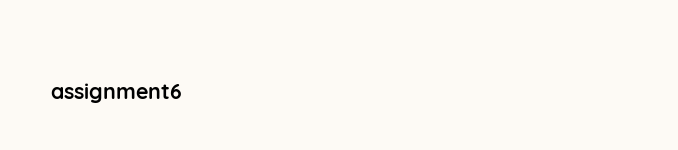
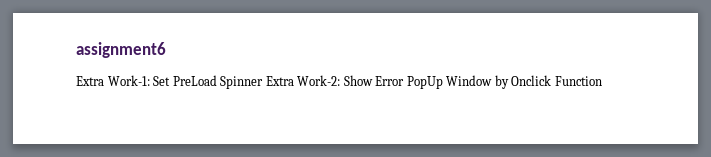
+ Extra Work-1: Set PreLoad Spinner Extra Work-2: Show Error PopUp Window by Onclick Function

